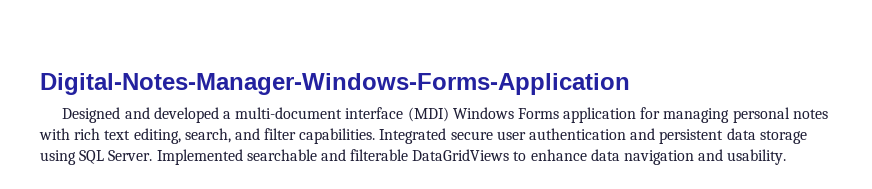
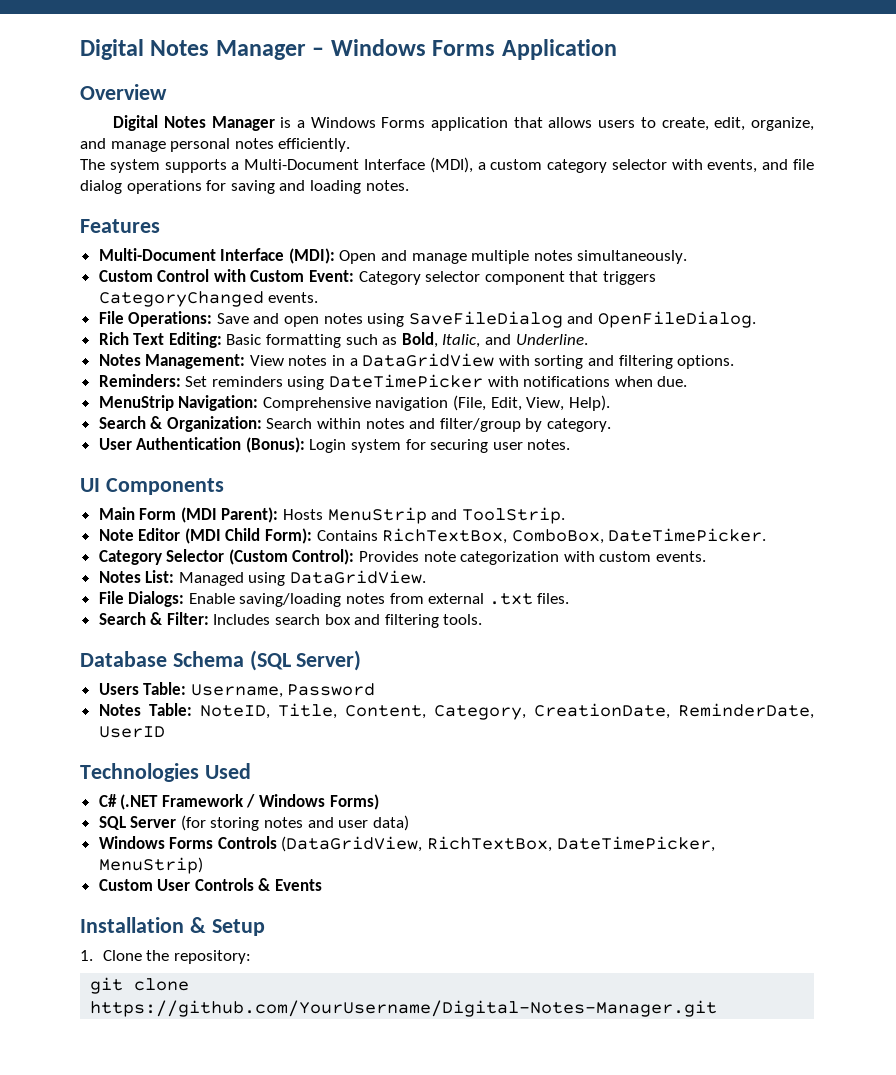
- Digital-Notes-Manager-Windows-Forms-Application
- Designed and developed a multi-document interface (MDI) Windows Forms application for managing personal notes with rich text editing, search, and filter capabilities. Integrated secure user authentication and persistent data storage using SQL Server. Implemented searchable and filterable DataGridViews to enhance data navigation and usability.
+ Digital Notes Manager – Windows Forms Application
+ Overview
+ Digital Notes Manager is a Windows Forms application that allows users to create, edit, organize, and manage personal notes efficiently.
+ The system supports a Multi-Document Interface (MDI), a custom category selector with events, and file dialog operations for saving and loading notes.
+ Features
+ Multi-Document Interface (MDI): Open and manage multiple notes simultaneously.
+ Custom Control with Custom Event: Category selector component that triggers CategoryChanged events.
+ File Operations: Save and open notes using SaveFileDialog and OpenFileDialog.
+ Rich Text Editing: Basic formatting such as Bold, Italic, and Underline.
+ Notes Management: View notes in a DataGridView with sorting and filtering options.
+ Reminders: Set reminders using DateTimePicker with notifications when due.
+ MenuStrip Navigation: Comprehensive navigation (File, Edit, View, Help).
+ Search & Organization: Search within notes and filter/group by category.
+ User Authentication (Bonus): Login system for securing user notes.
+ UI Components
+ Main Form (MDI Parent): Hosts MenuStrip and ToolStrip.
+ Note Editor (MDI Child Form): Contains RichTextBox, ComboBox, DateTimePicker.
+ Category Selector (Custom Control): Provides note categorization with custom events.
+ Notes List: Managed using DataGridView.
+ File Dialogs: Enable saving/loading notes from external .txt files.
+ Search & Filter: Includes search box and filtering tools.
+ Database Schema (SQL Server)
+ Users Table: Username, Password
+ Notes Table: NoteID, Title, Content, Category, CreationDate, ReminderDate, UserID
+ Technologies Used
+ C# (.NET Framework / Windows Forms)
+ SQL Server (for storing notes and user data)
+ Windows Forms Controls (DataGridView, RichTextBox, DateTimePicker, MenuStrip)
+ Custom User Controls & Events
+ Installation & Setup
+ 1. Clone the repository:
+ git clone https://github.com/YourUsername/Digital-Notes-Manager.git

